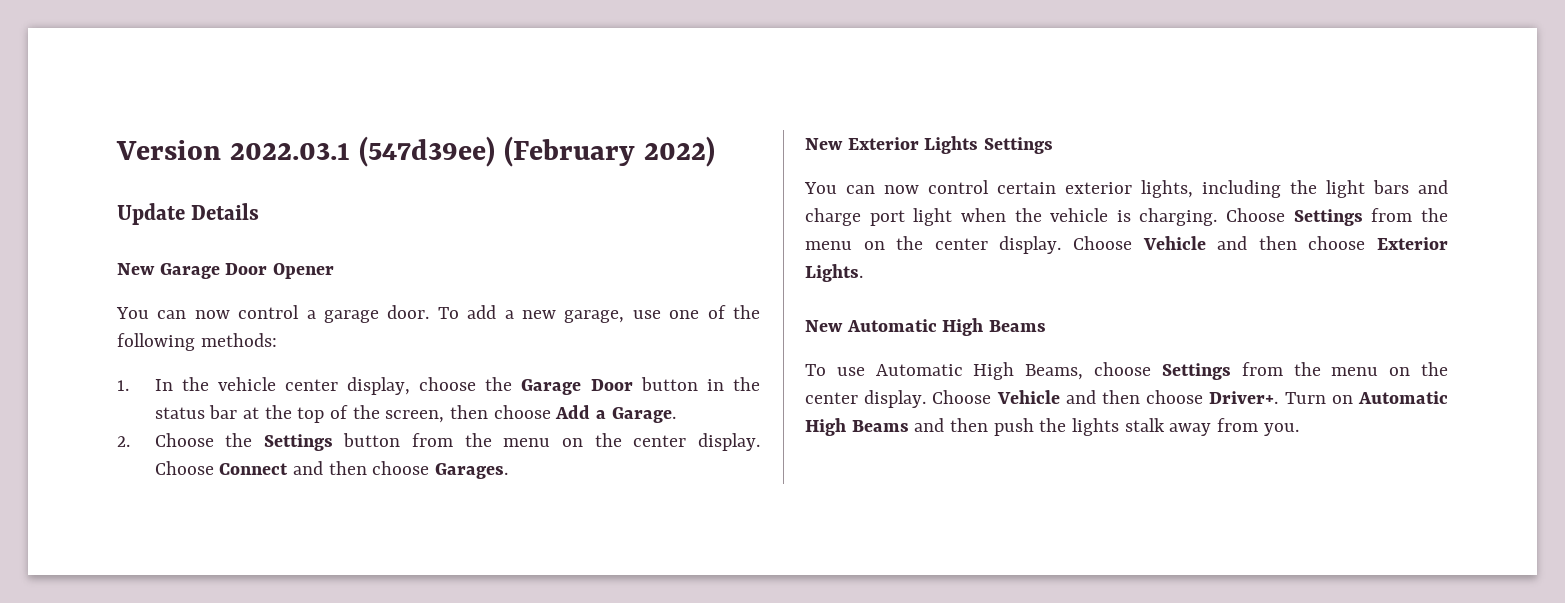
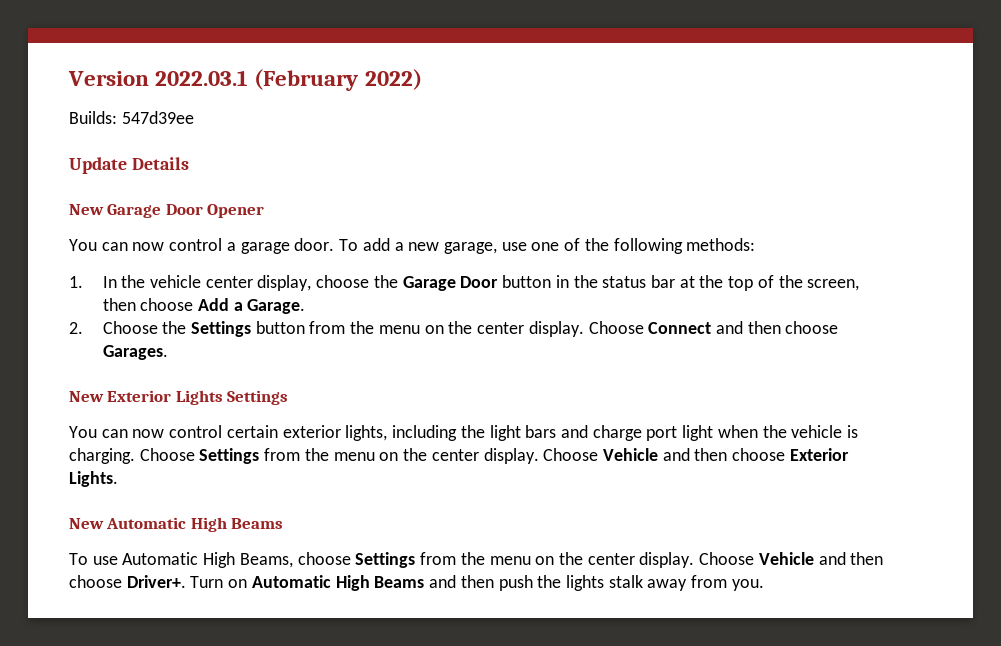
- Version 2022.03.1 (547d39ee) (February 2022)
+ Version 2022.03.1 (February 2022)
+ Builds: 547d39ee

